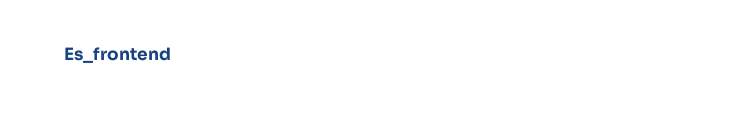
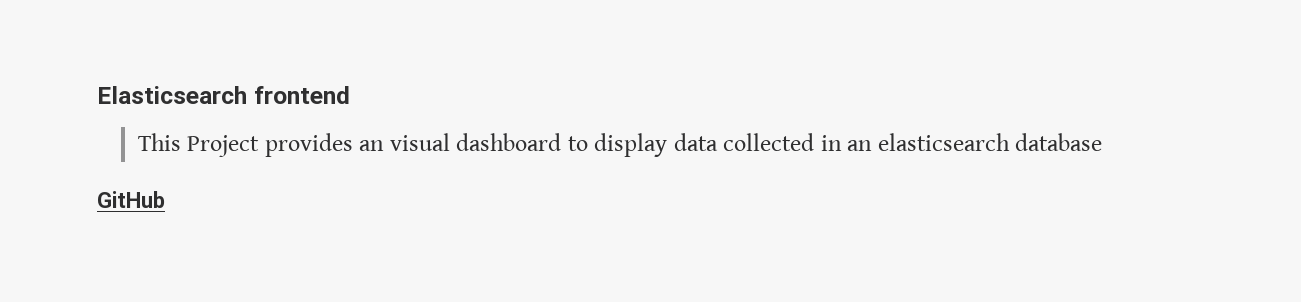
- Es_frontend
+ Elasticsearch frontend
+ This Project provides an visual dashboard to display data collected in an elasticsearch database
+ GitHub

